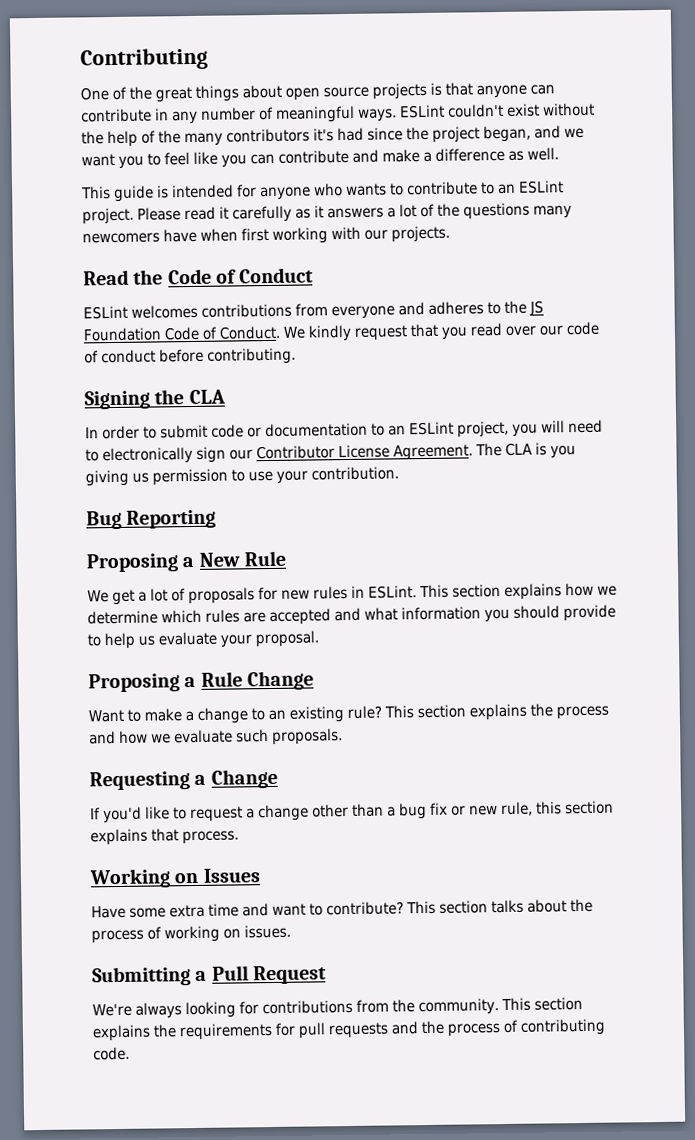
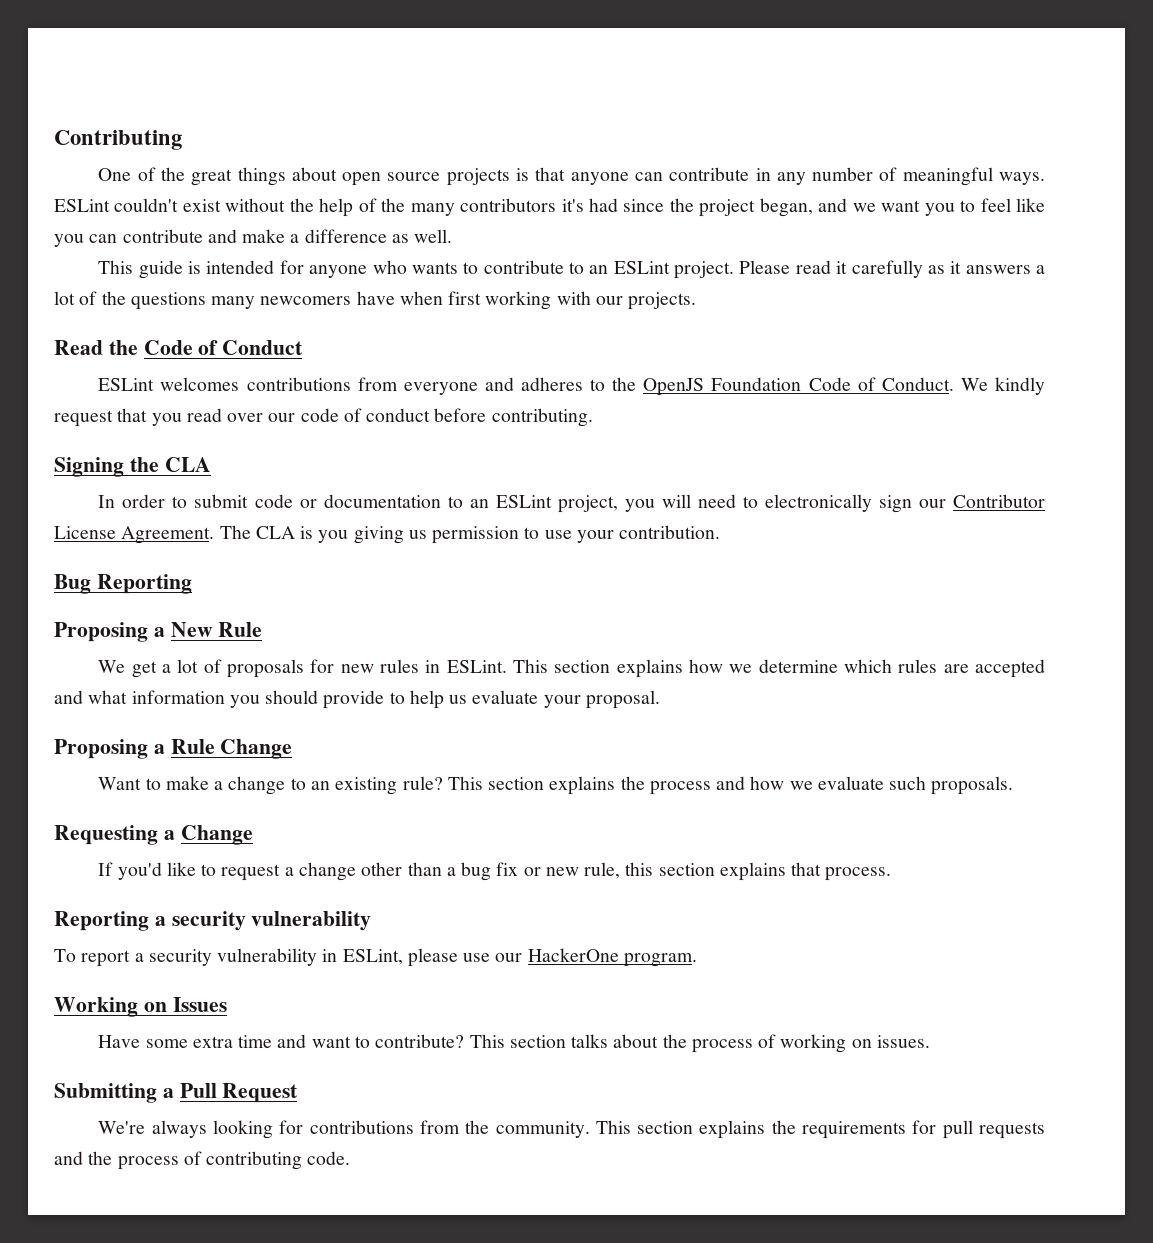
- ESLint welcomes contributions from everyone and adheres to the JS Foundation Code of Conduct.
+ ESLint welcomes contributions from everyone and adheres to the OpenJS Foundation Code of Conduct.
+ Reporting a security vulnerability
+ To report a security vulnerability in ESLint, please use our HackerOne program.

